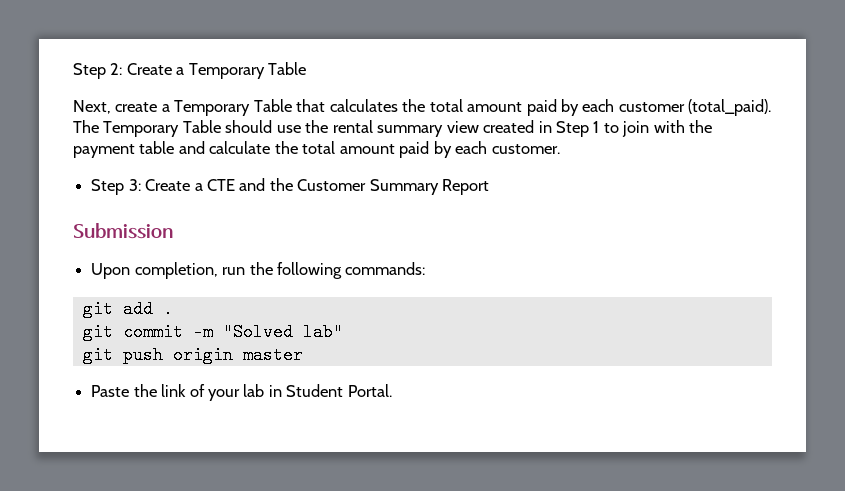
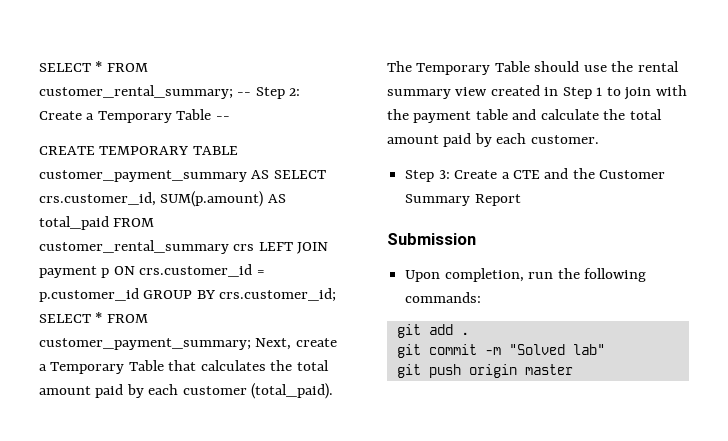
- Step 2: Create a Temporary Table
- Next, create a Temporary Table that calculates the total amount paid by each customer (total_paid).
+ SELECT * FROM customer_rental_summary; -- Step 2: Create a Temporary Table --
+ CREATE TEMPORARY TABLE customer_payment_summary AS SELECT crs.customer_id, SUM(p.amount) AS total_paid FROM customer_rental_summary crs LEFT JOIN payment p ON crs.customer_id = p.customer_id GROUP BY crs.customer_id; SELECT * FROM customer_payment_summary; Next, create a Temporary Table that calculates the total amount paid by each customer (total_paid).
- Paste the link of your lab in Student Portal.

